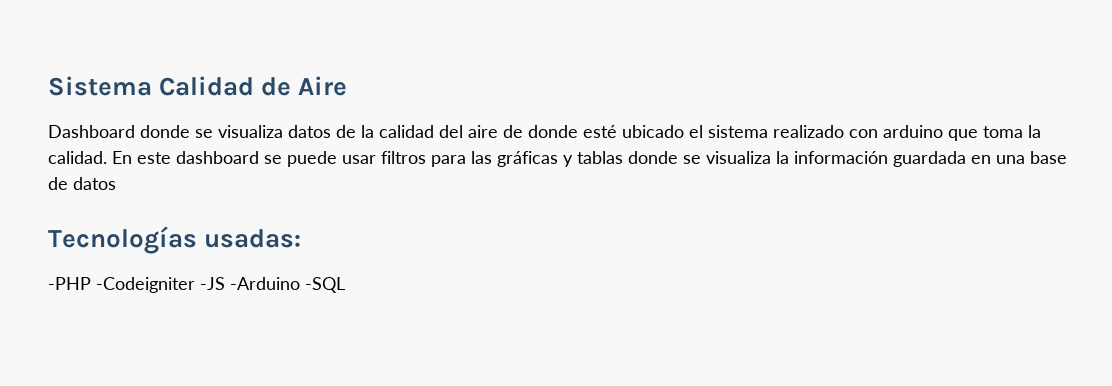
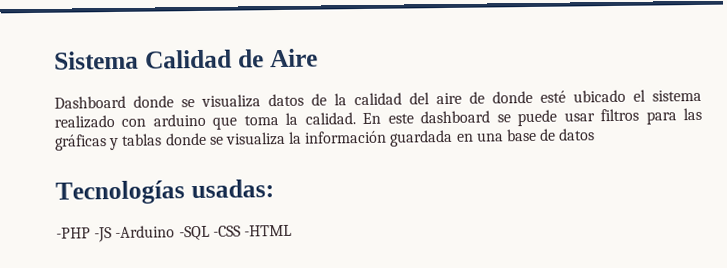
- -PHP -Codeigniter -JS -Arduino -SQL
+ -PHP -JS -Arduino -SQL -CSS -HTML

